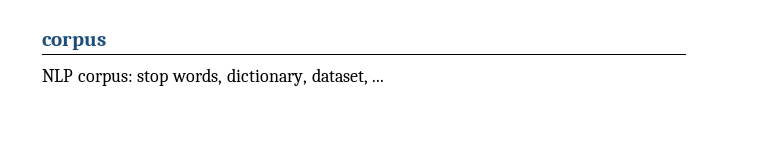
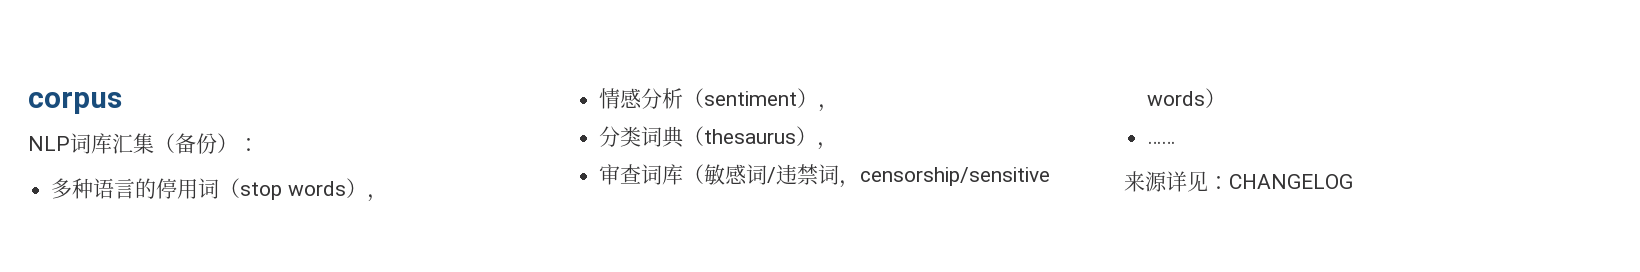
- NLP corpus: stop words, dictionary, dataset, ...
+ NLP词库汇集（备份）：
+ 多种语言的停用词（stop words），
+ 情感分析（sentiment），
+ 分类词典（thesaurus），
+ 审查词库（敏感词/违禁词，censorship/sensitive words）
+ ……
+ 来源详见：CHANGELOG

